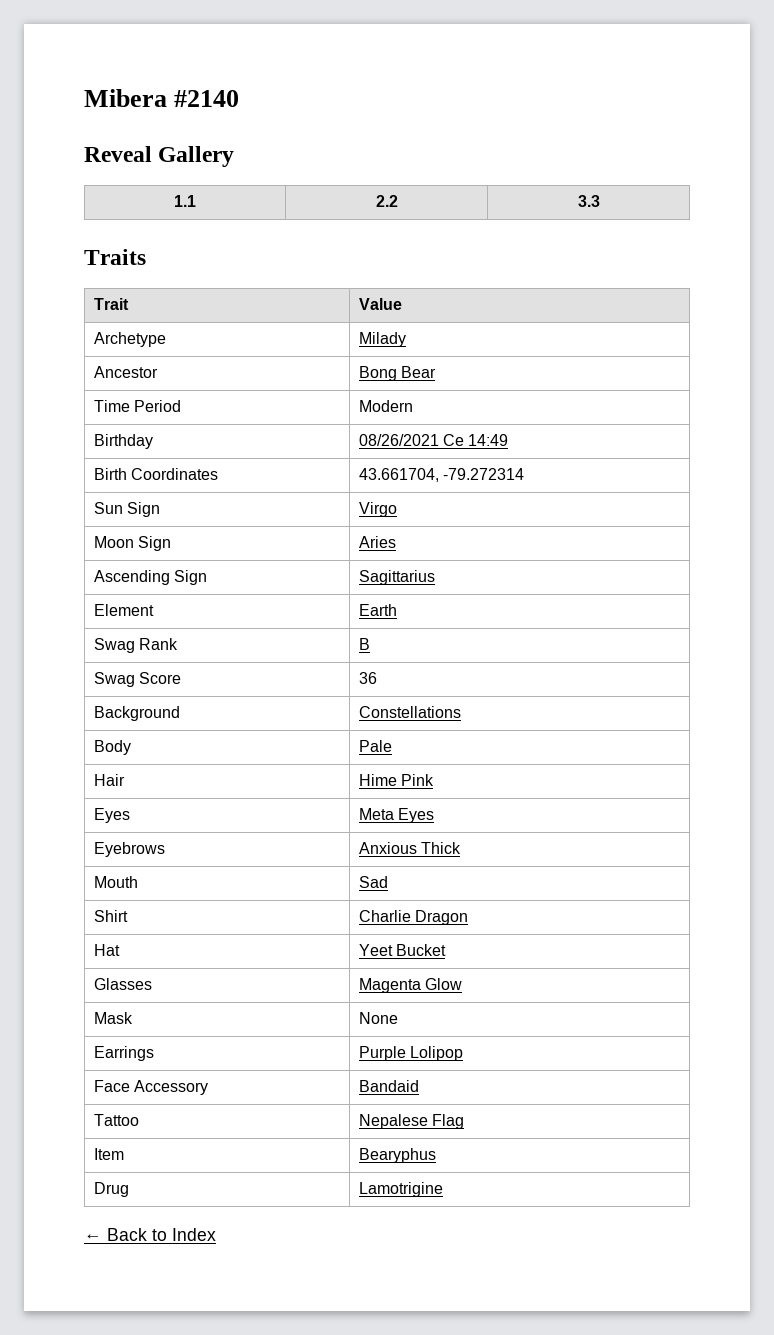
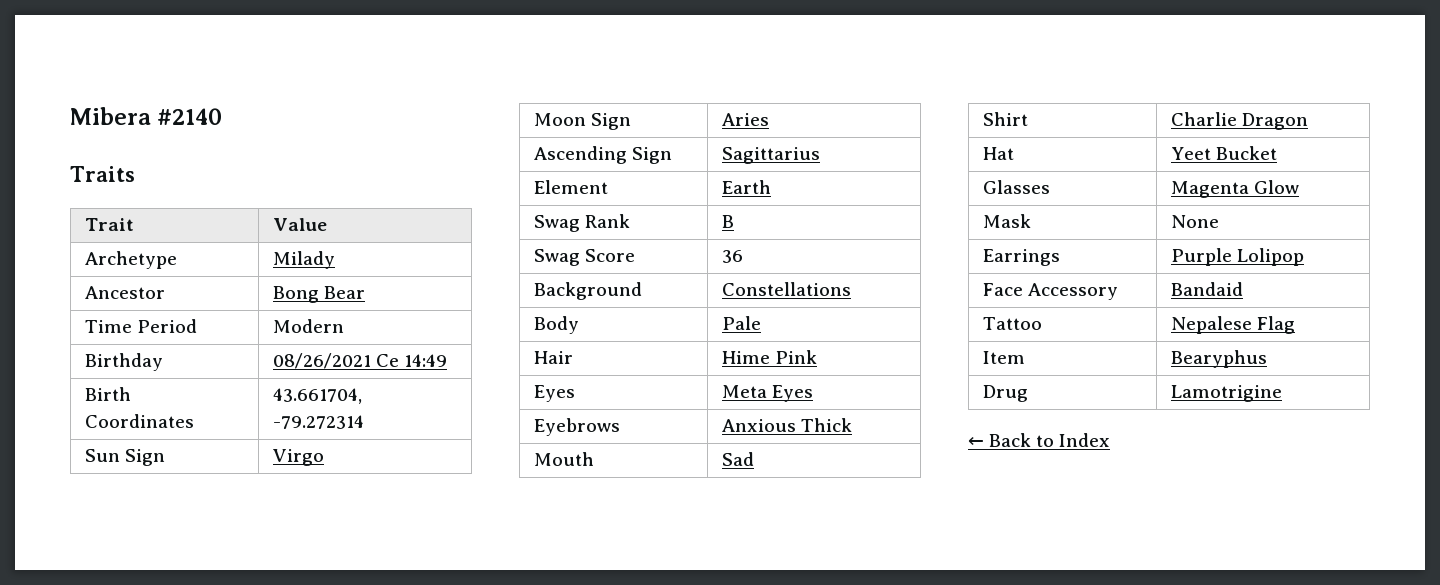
- Reveal Gallery
- 1.1 | 2.2 | 3.3

